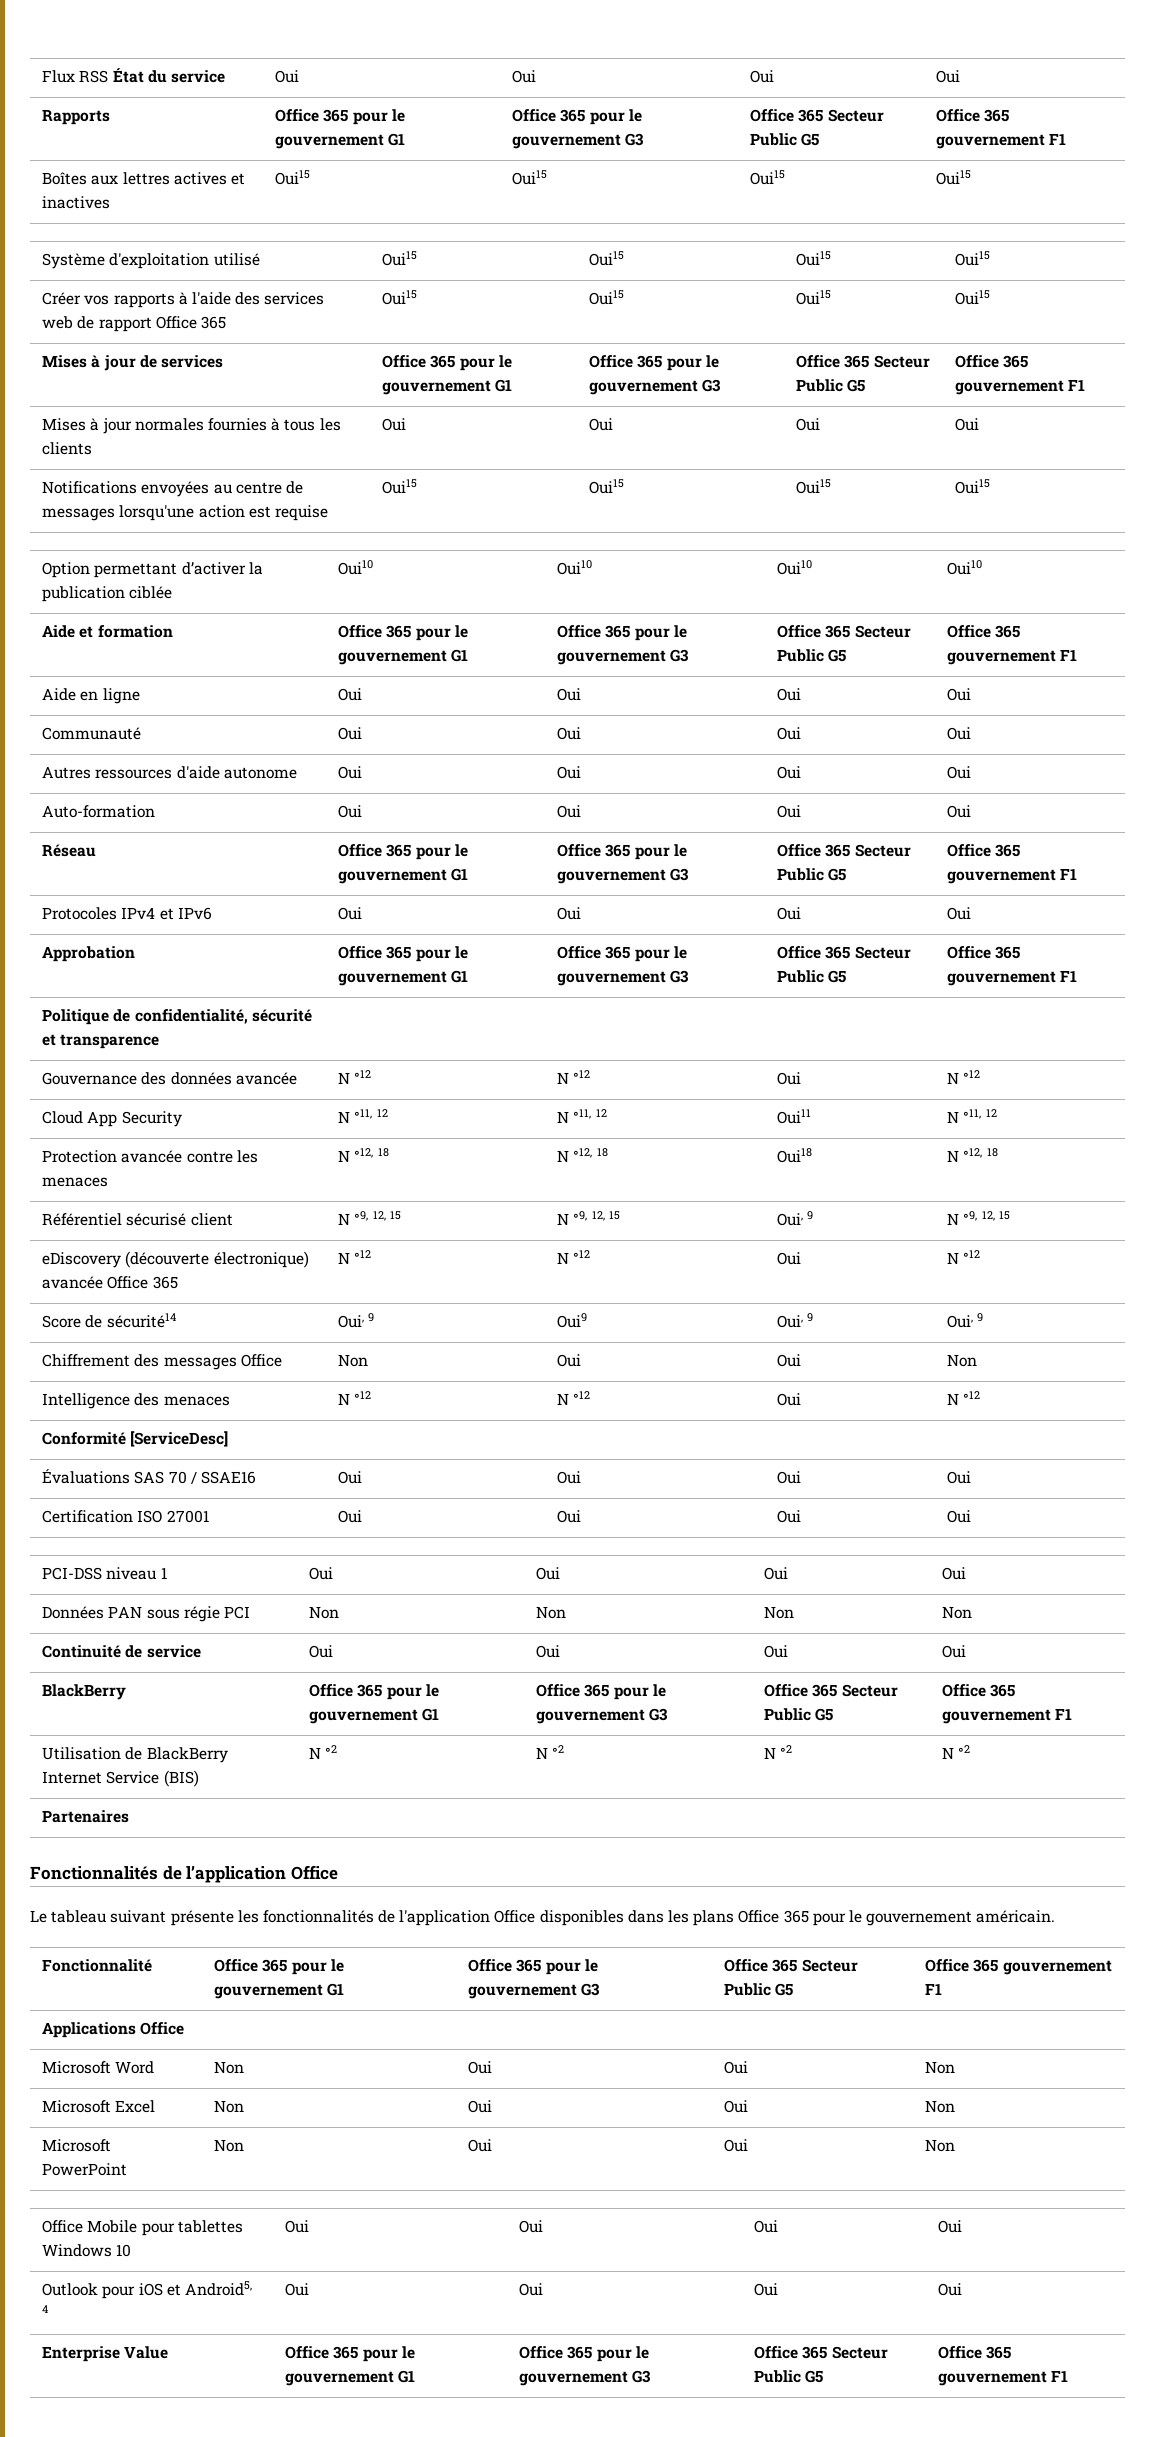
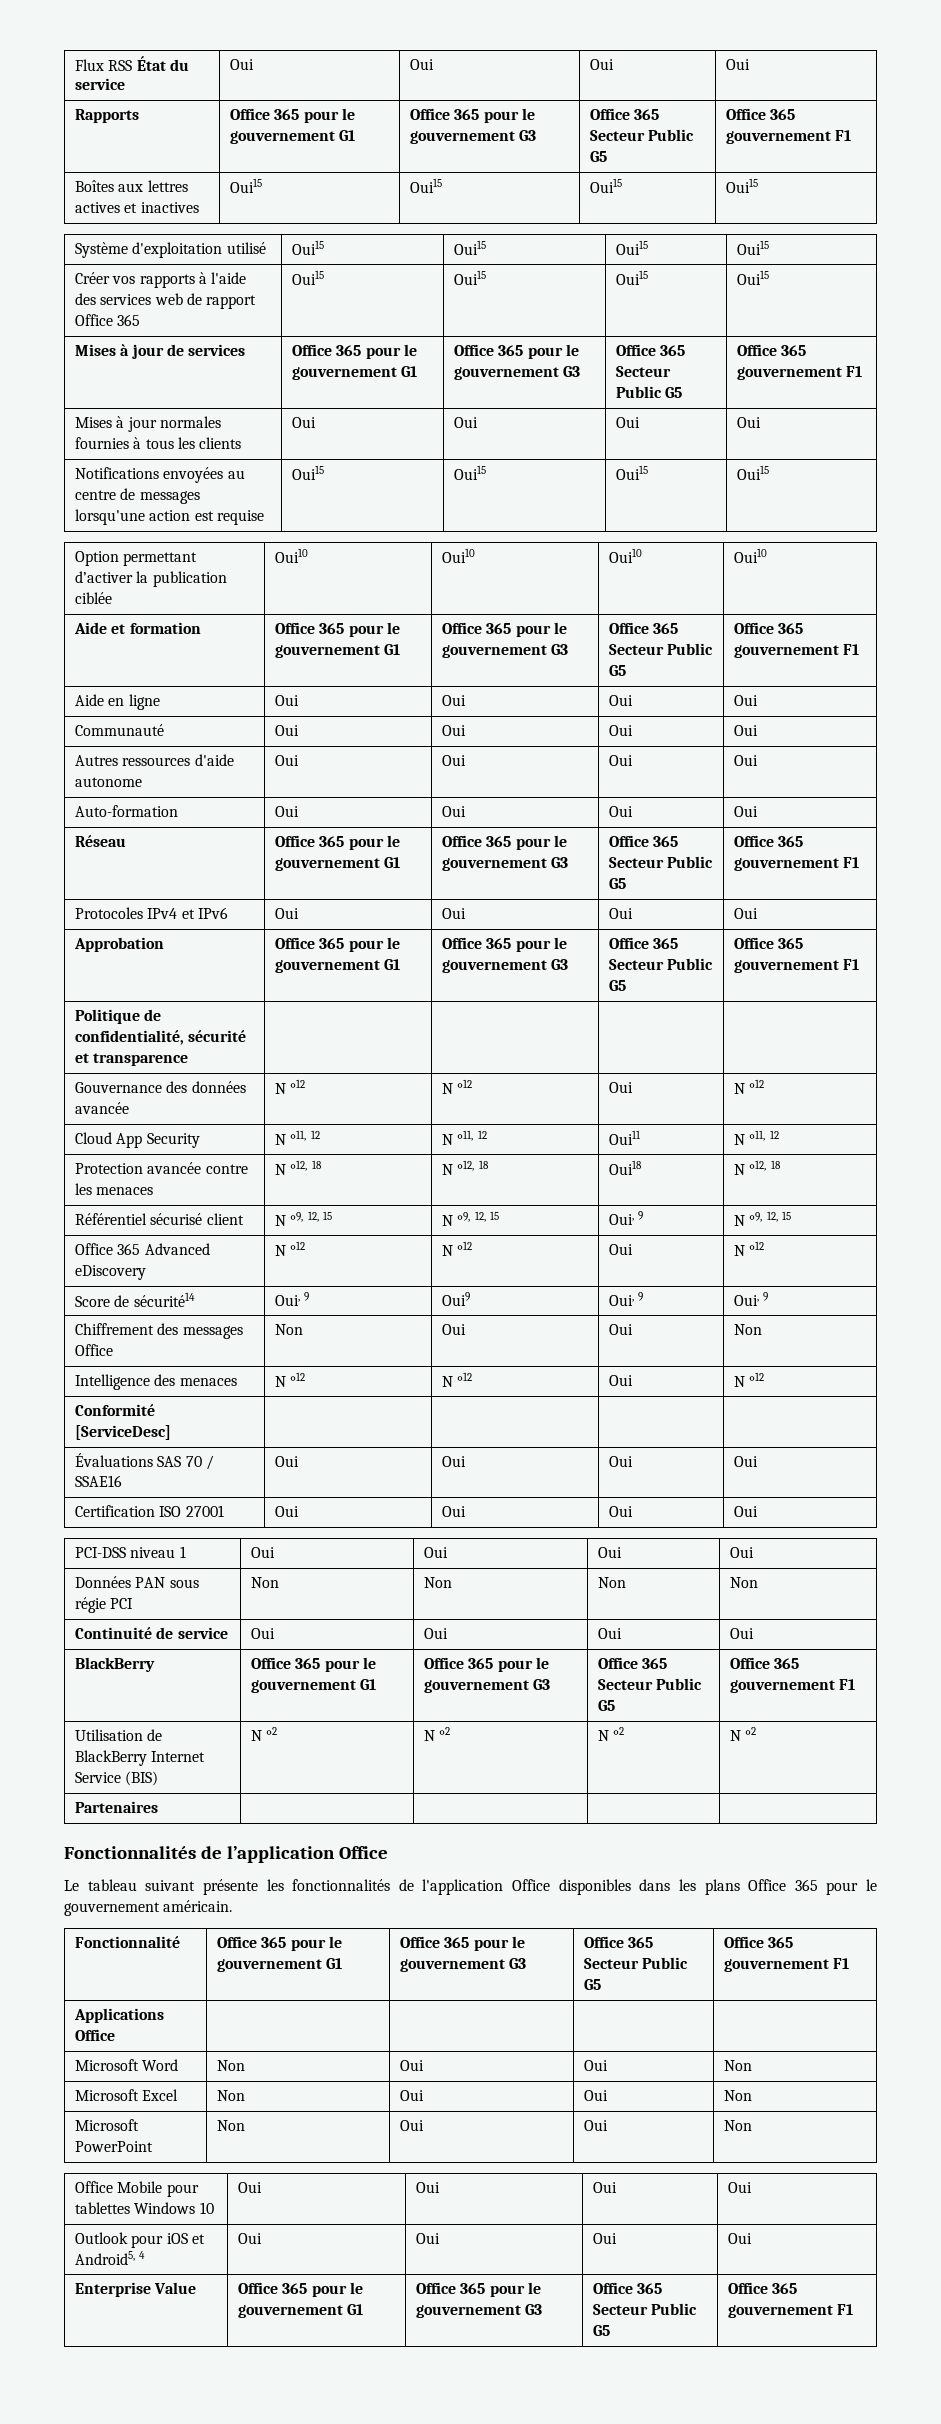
- eDiscovery (découverte électronique) avancée Office 365 | N °12 | N °12 | Oui | N °12
+ Office 365 Advanced eDiscovery | N °12 | N °12 | Oui | N °12

